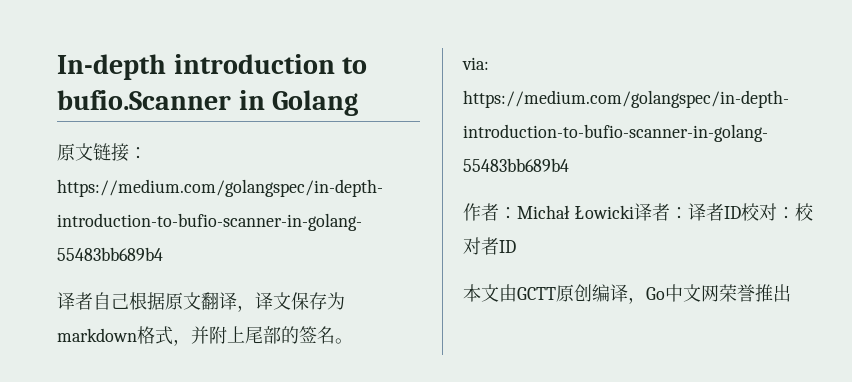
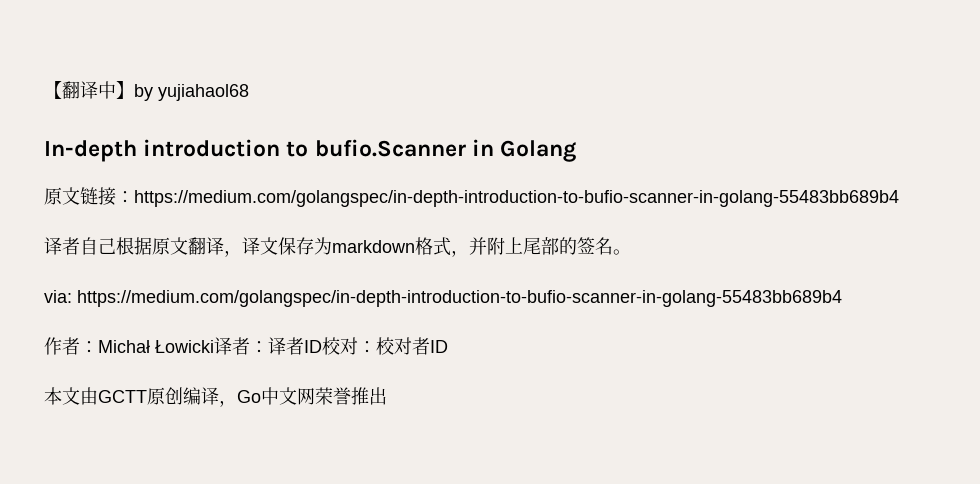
+ 【翻译中】by yujiahaol68

